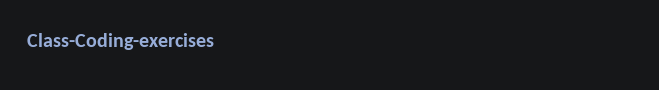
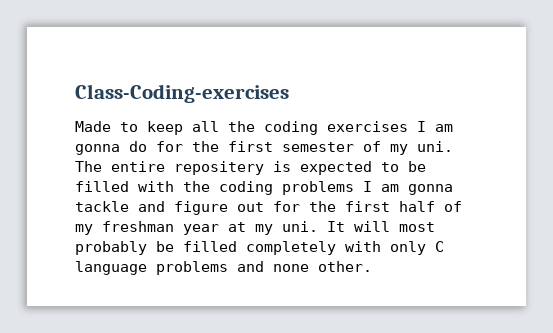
+ Made to keep all the coding exercises I am gonna do for the first semester of my uni. The entire repositery is expected to be filled with the coding problems I am gonna tackle and figure out for the first half of my freshman year at my uni. It will most probably be filled completely with only C language problems and none other.

